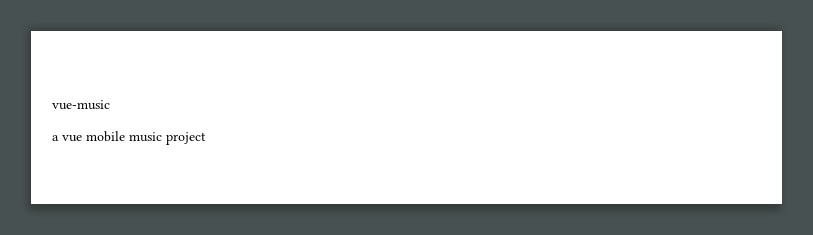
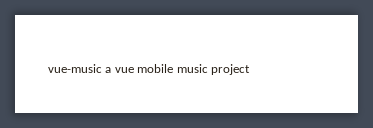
- vue-music
- a vue mobile music project
+ vue-music a vue mobile music project

